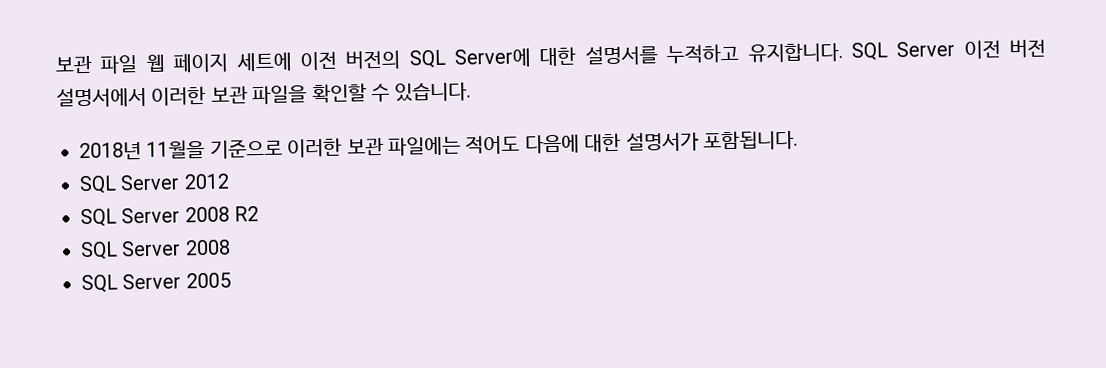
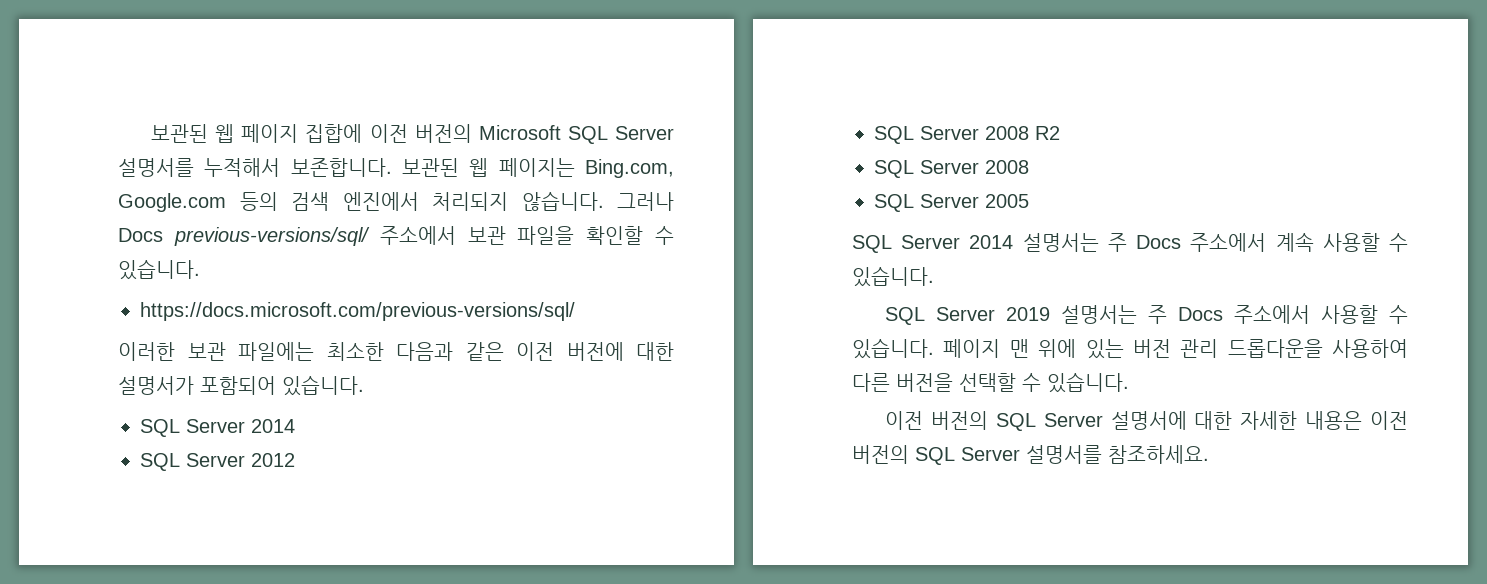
- 보관 파일 웹 페이지 세트에 이전 버전의 SQL Server에 대한 설명서를 누적하고 유지합니다. SQL Server 이전 버전 설명서에서 이러한 보관 파일을 확인할 수 있습니다.
+ 보관된 웹 페이지 집합에 이전 버전의 Microsoft SQL Server 설명서를 누적해서 보존합니다. 보관된 웹 페이지는 Bing.com, Google.com 등의 검색 엔진에서 처리되지 않습니다. 그러나 Docs previous-versions/sql/ 주소에서 보관 파일을 확인할 수 있습니다.
- 2018년 11월을 기준으로 이러한 보관 파일에는 적어도 다음에 대한 설명서가 포함됩니다.
+ https://docs.microsoft.com/previous-versions/sql/
+ 이러한 보관 파일에는 최소한 다음과 같은 이전 버전에 대한 설명서가 포함되어 있습니다.
+ SQL Server 2014
+ SQL Server 2014 설명서는 주 Docs 주소에서 계속 사용할 수 있습니다.
+ SQL Server 2019 설명서는 주 Docs 주소에서 사용할 수 있습니다. 페이지 맨 위에 있는 버전 관리 드롭다운을 사용하여 다른 버전을 선택할 수 있습니다.
+ 이전 버전의 SQL Server 설명서에 대한 자세한 내용은 이전 버전의 SQL Server 설명서를 참조하세요.

